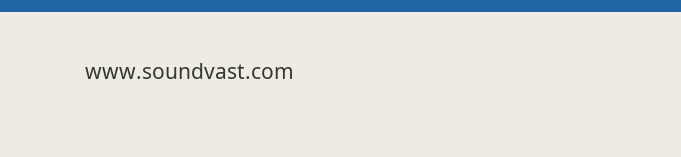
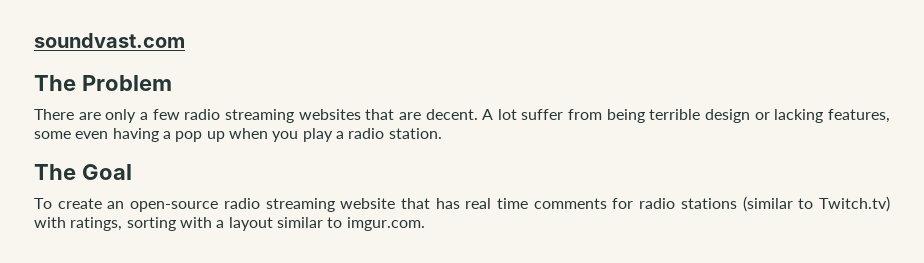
- www.soundvast.com
+ soundvast.com
+ The Problem
+ There are only a few radio streaming websites that are decent. A lot suffer from being terrible design or lacking features, some even having a pop up when you play a radio station.
+ The Goal
+ To create an open-source radio streaming website that has real time comments for radio stations (similar to Twitch.tv) with ratings, sorting with a layout similar to imgur.com.

